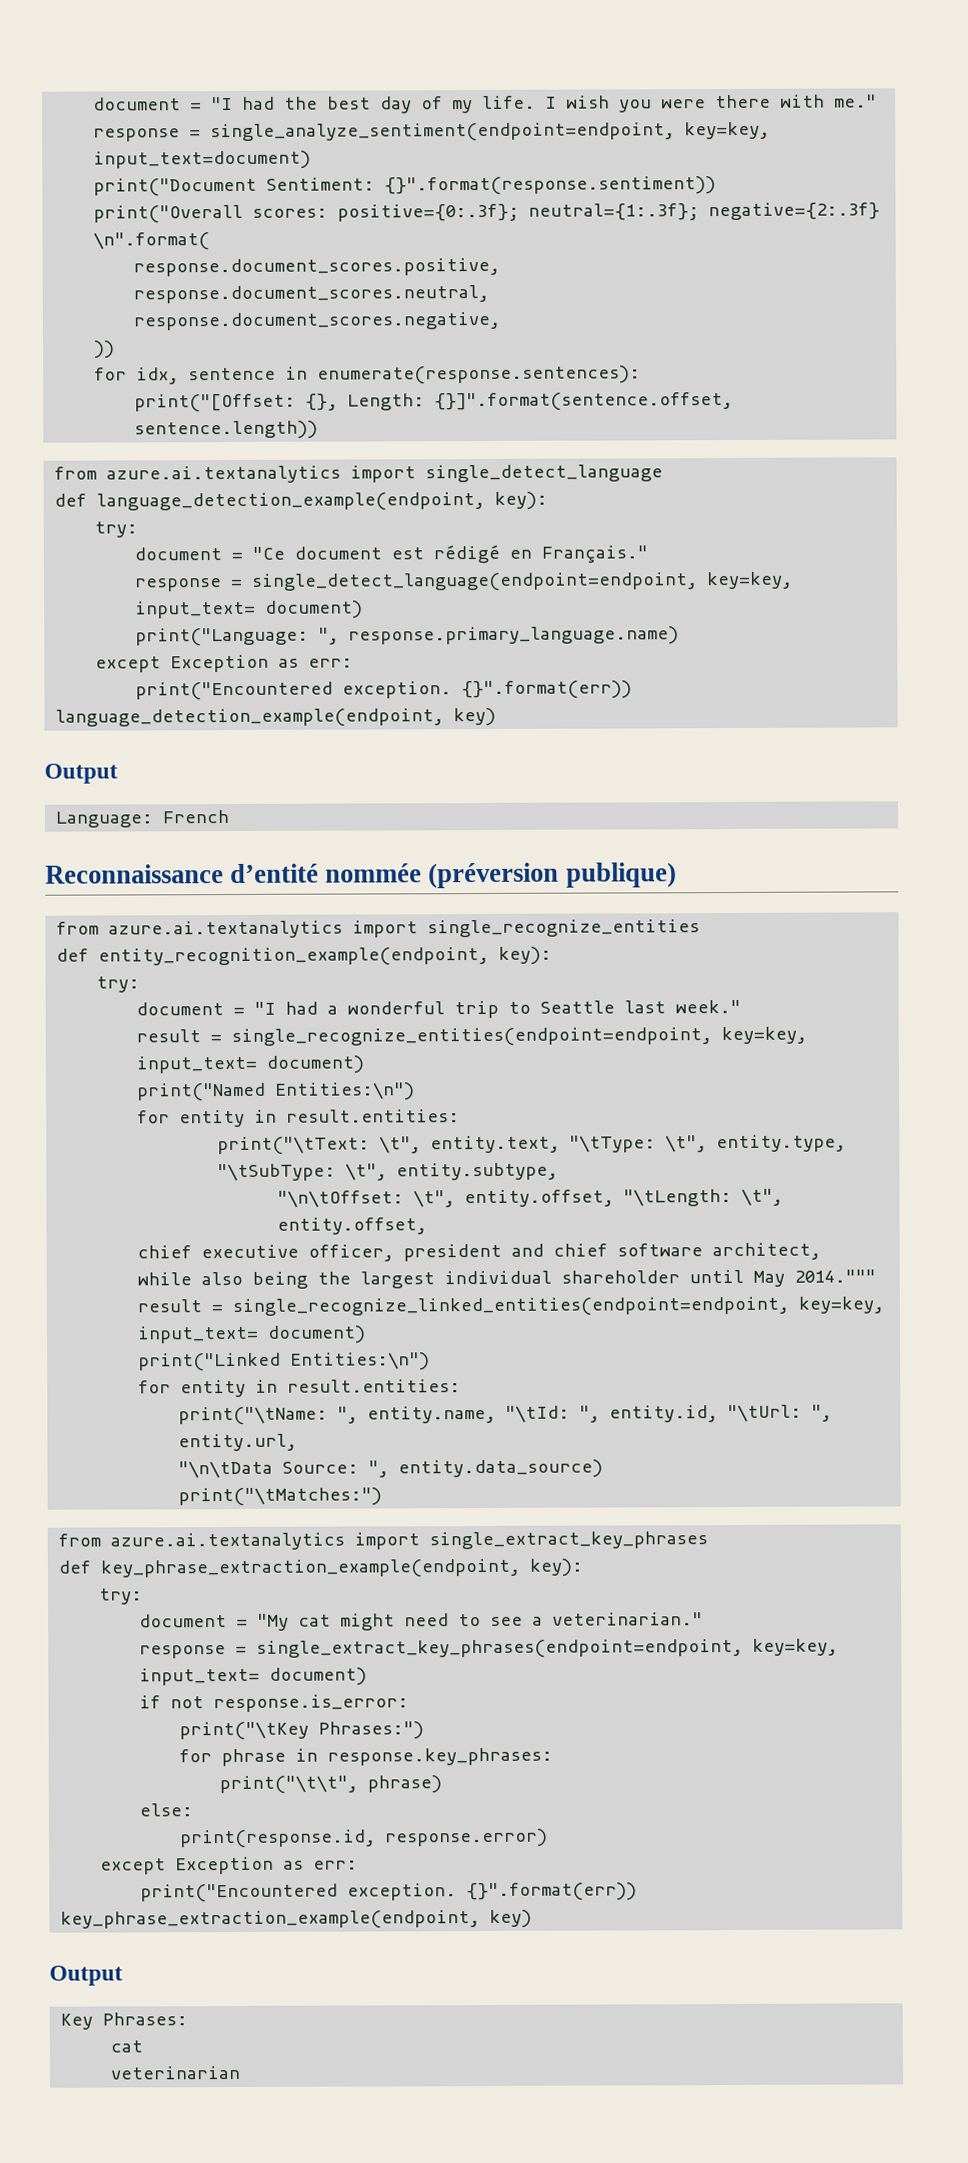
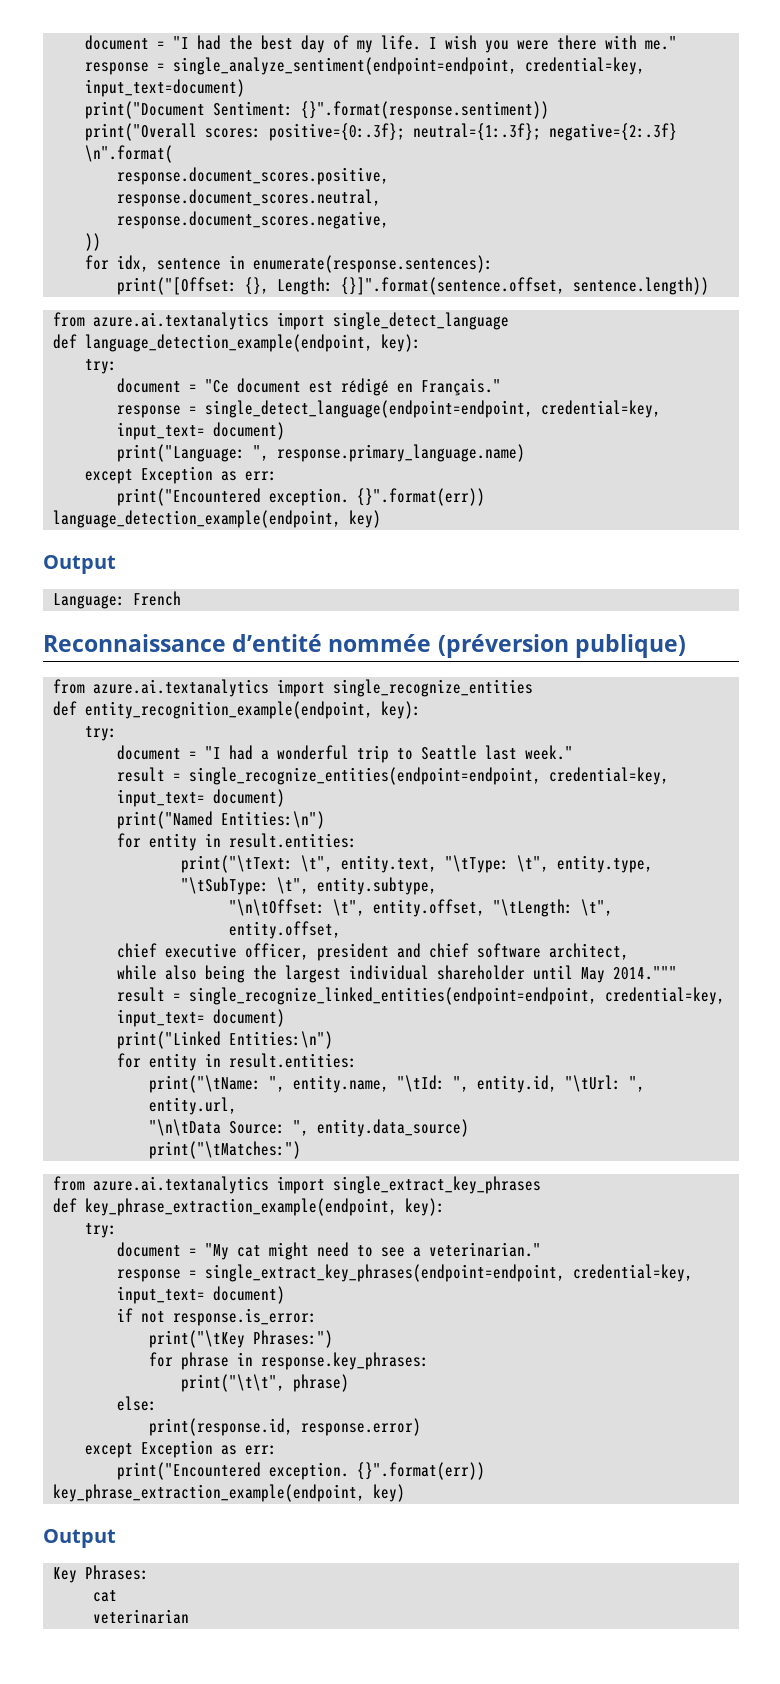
- response = single_analyze_sentiment(endpoint=endpoint, key=key, input_text=document)
+ response = single_analyze_sentiment(endpoint=endpoint, credential=key, input_text=document)
- response = single_detect_language(endpoint=endpoint, key=key, input_text= document)
+ response = single_detect_language(endpoint=endpoint, credential=key, input_text= document)
- result = single_recognize_entities(endpoint=endpoint, key=key, input_text= document)
+ result = single_recognize_entities(endpoint=endpoint, credential=key, input_text= document)
- result = single_recognize_linked_entities(endpoint=endpoint, key=key, input_text= document)
+ result = single_recognize_linked_entities(endpoint=endpoint, credential=key, input_text= document)
- response = single_extract_key_phrases(endpoint=endpoint, key=key, input_text= document)
+ response = single_extract_key_phrases(endpoint=endpoint, credential=key, input_text= document)

